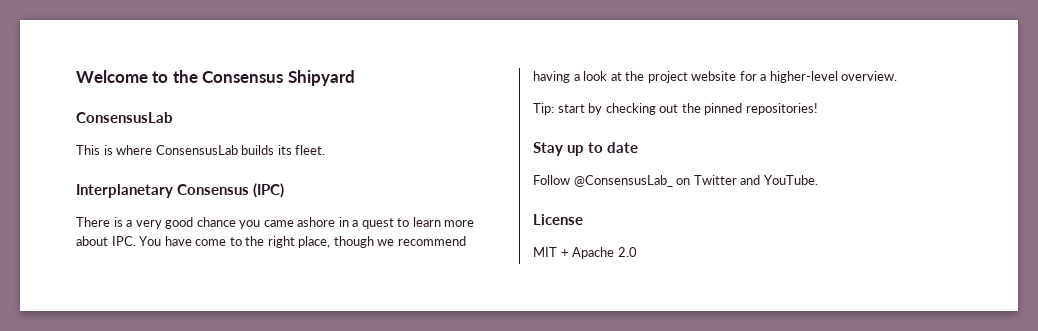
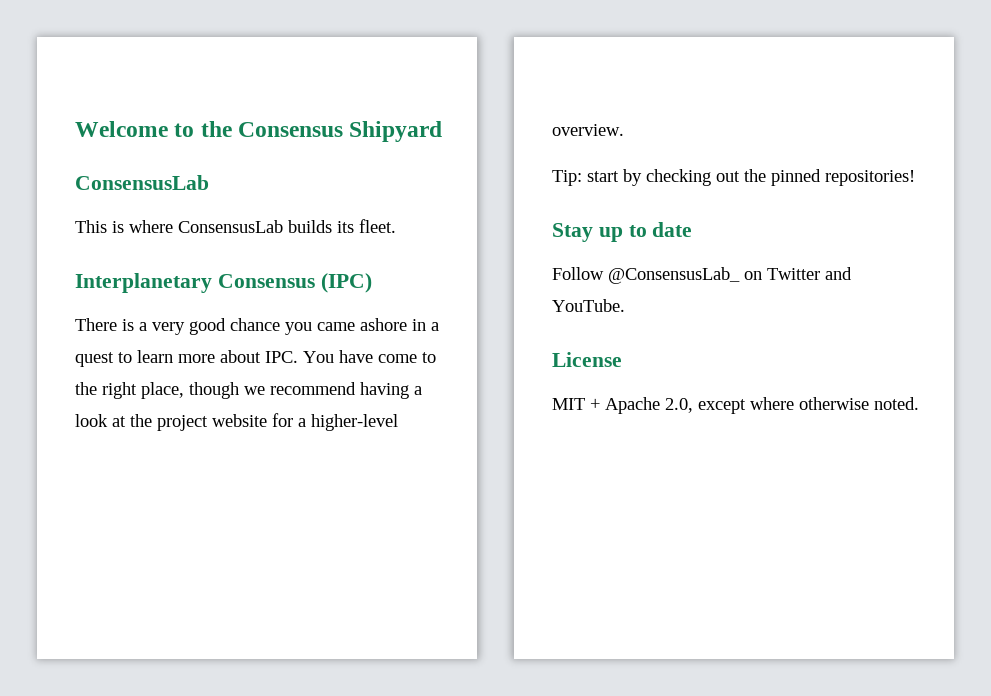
- MIT + Apache 2.0
+ MIT + Apache 2.0, except where otherwise noted.

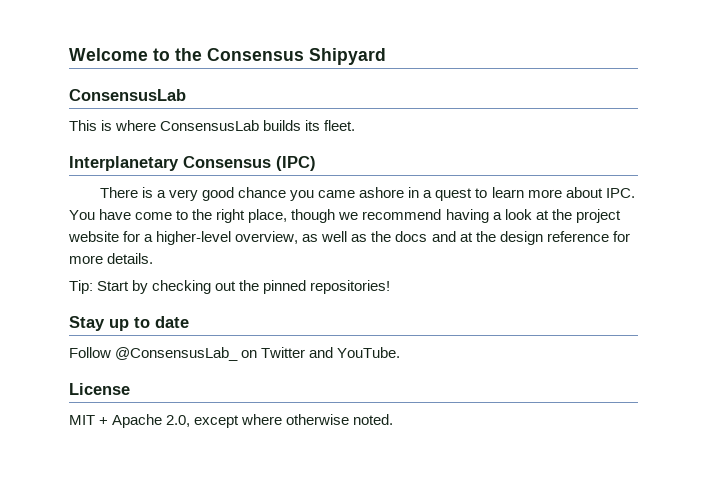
- There is a very good chance you came ashore in a quest to learn more about IPC. You have come to the right place, though we recommend having a look at the project website for a higher-level overview.
+ There is a very good chance you came ashore in a quest to learn more about IPC. You have come to the right place, though we recommend having a look at the project website for a higher-level overview, as well as the docs and at the design reference for more details.
- Tip: start by checking out the pinned repositories!
+ Tip: Start by checking out the pinned repositories!

